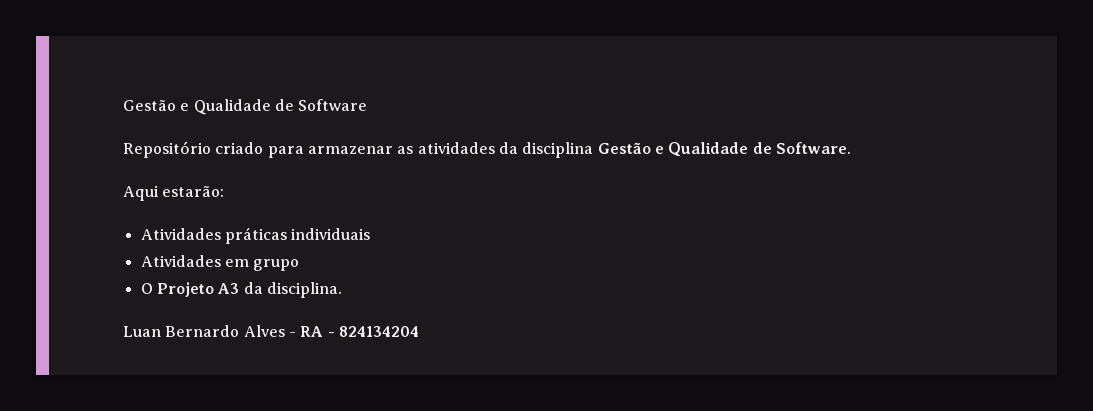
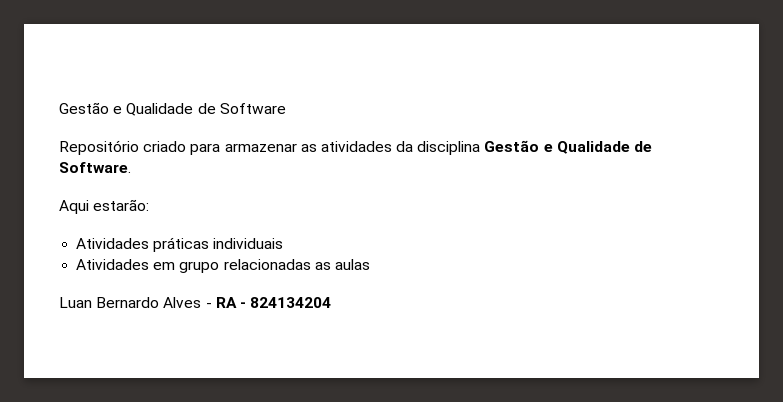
- Atividades em grupo
- O Projeto A3 da disciplina.
+ Atividades em grupo relacionadas as aulas

